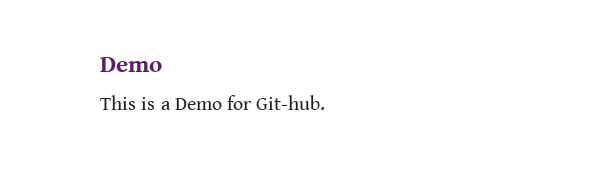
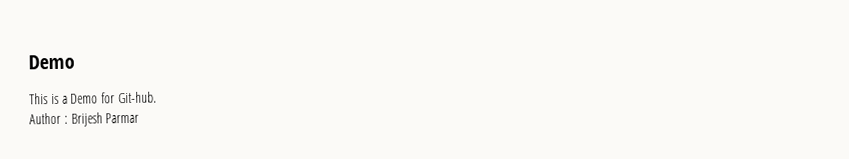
+ Author : Brijesh Parmar

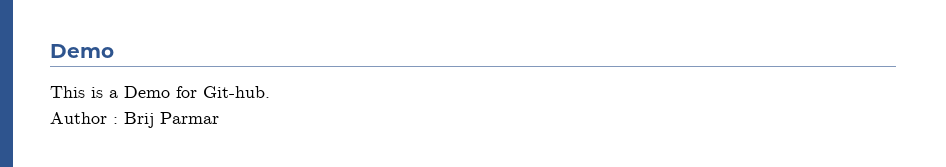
- Author : Brijesh Parmar
+ Author : Brij Parmar

